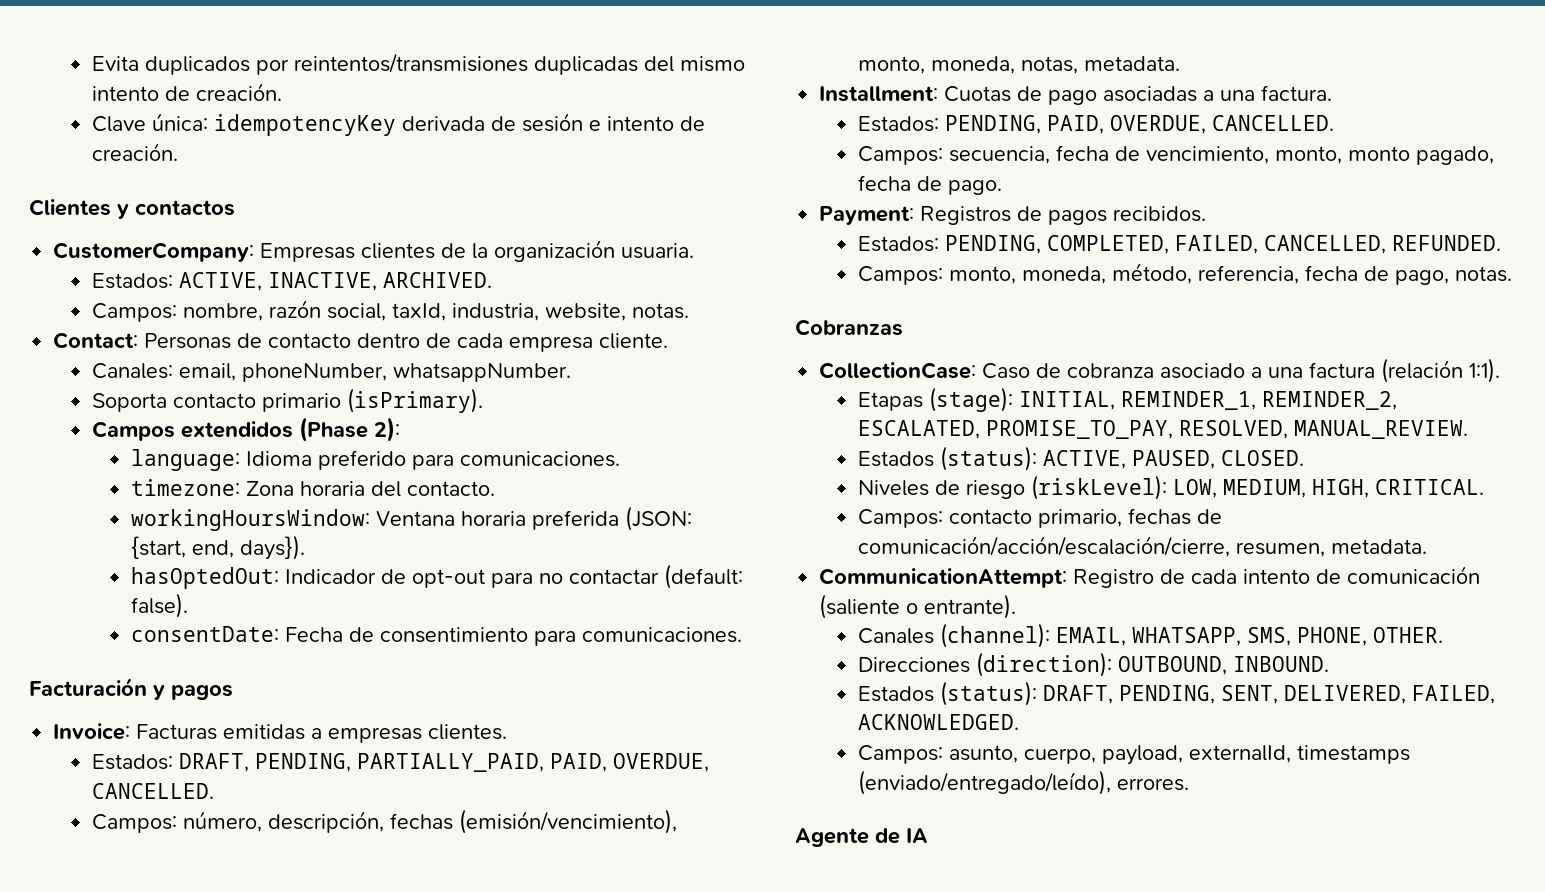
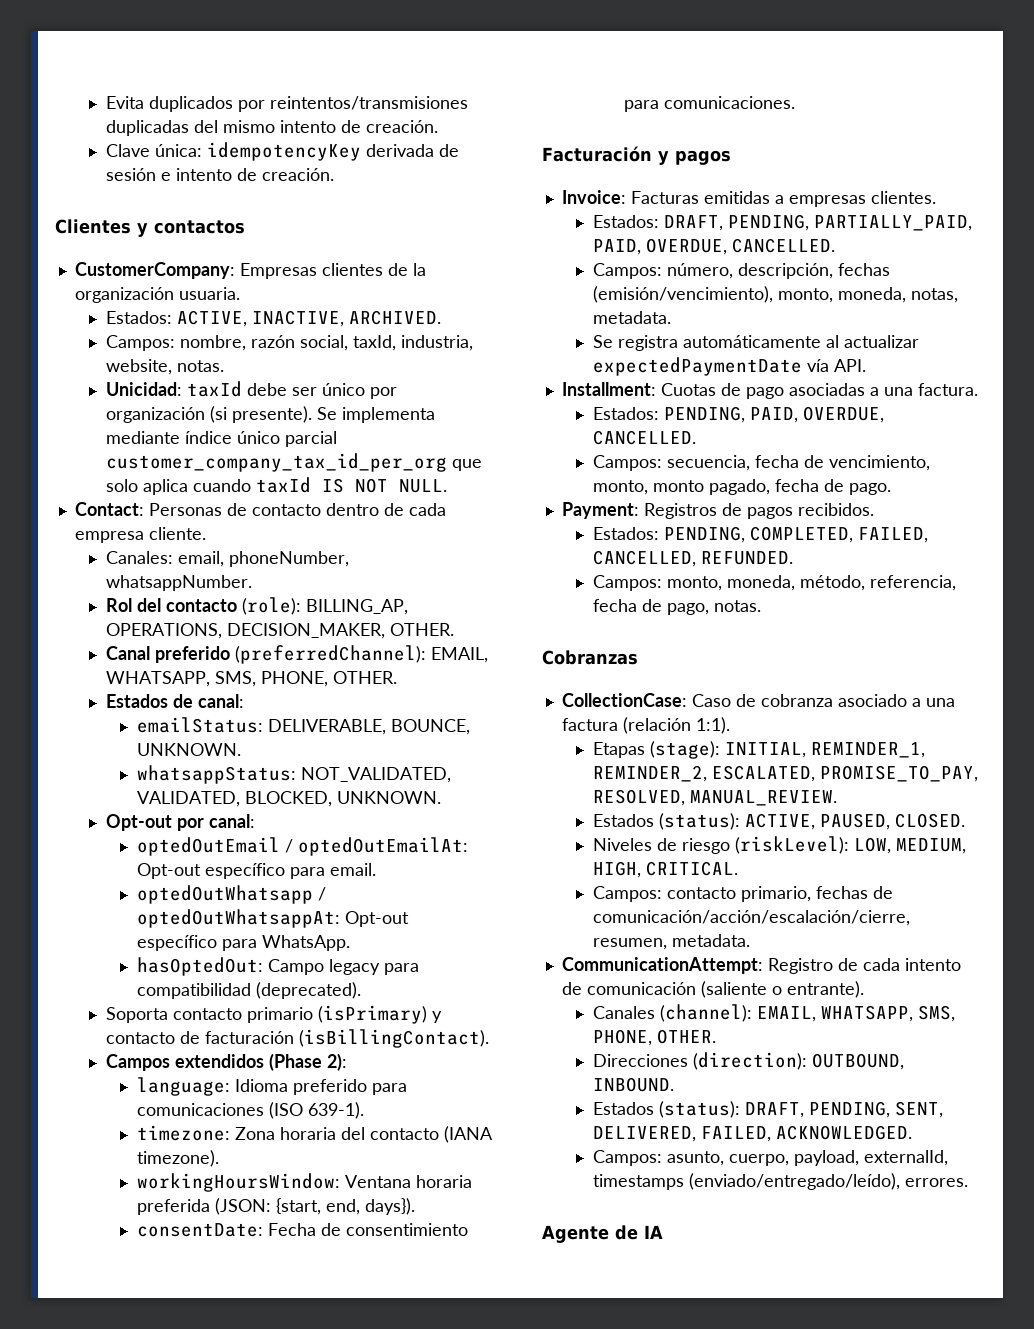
+ Unicidad: taxId debe ser único por organización (si presente). Se implementa mediante índice único parcial customer_company_tax_id_per_org que solo aplica cuando taxId IS NOT NULL.
- Soporta contacto primario (isPrimary).
+ Rol del contacto (role): BILLING_AP, OPERATIONS, DECISION_MAKER, OTHER.
+ Canal preferido (preferredChannel): EMAIL, WHATSAPP, SMS, PHONE, OTHER.
+ Estados de canal:
+ emailStatus: DELIVERABLE, BOUNCE, UNKNOWN.
+ whatsappStatus: NOT_VALIDATED, VALIDATED, BLOCKED, UNKNOWN.
+ Opt-out por canal:
+ optedOutEmail / optedOutEmailAt: Opt-out específico para email.
+ optedOutWhatsapp / optedOutWhatsappAt: Opt-out específico para WhatsApp.
+ hasOptedOut: Campo legacy para compatibilidad (deprecated).
+ Soporta contacto primario (isPrimary) y contacto de facturación (isBillingContact).
- language: Idioma preferido para comunicaciones.
+ language: Idioma preferido para comunicaciones (ISO 639-1).
- timezone: Zona horaria del contacto.
+ timezone: Zona horaria del contacto (IANA timezone).
- hasOptedOut: Indicador de opt-out para no contactar (default: false).
+ Se registra automáticamente al actualizar expectedPaymentDate vía API.

